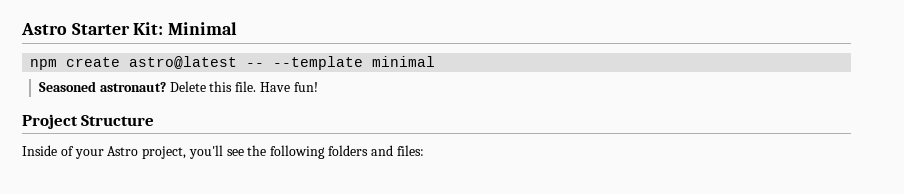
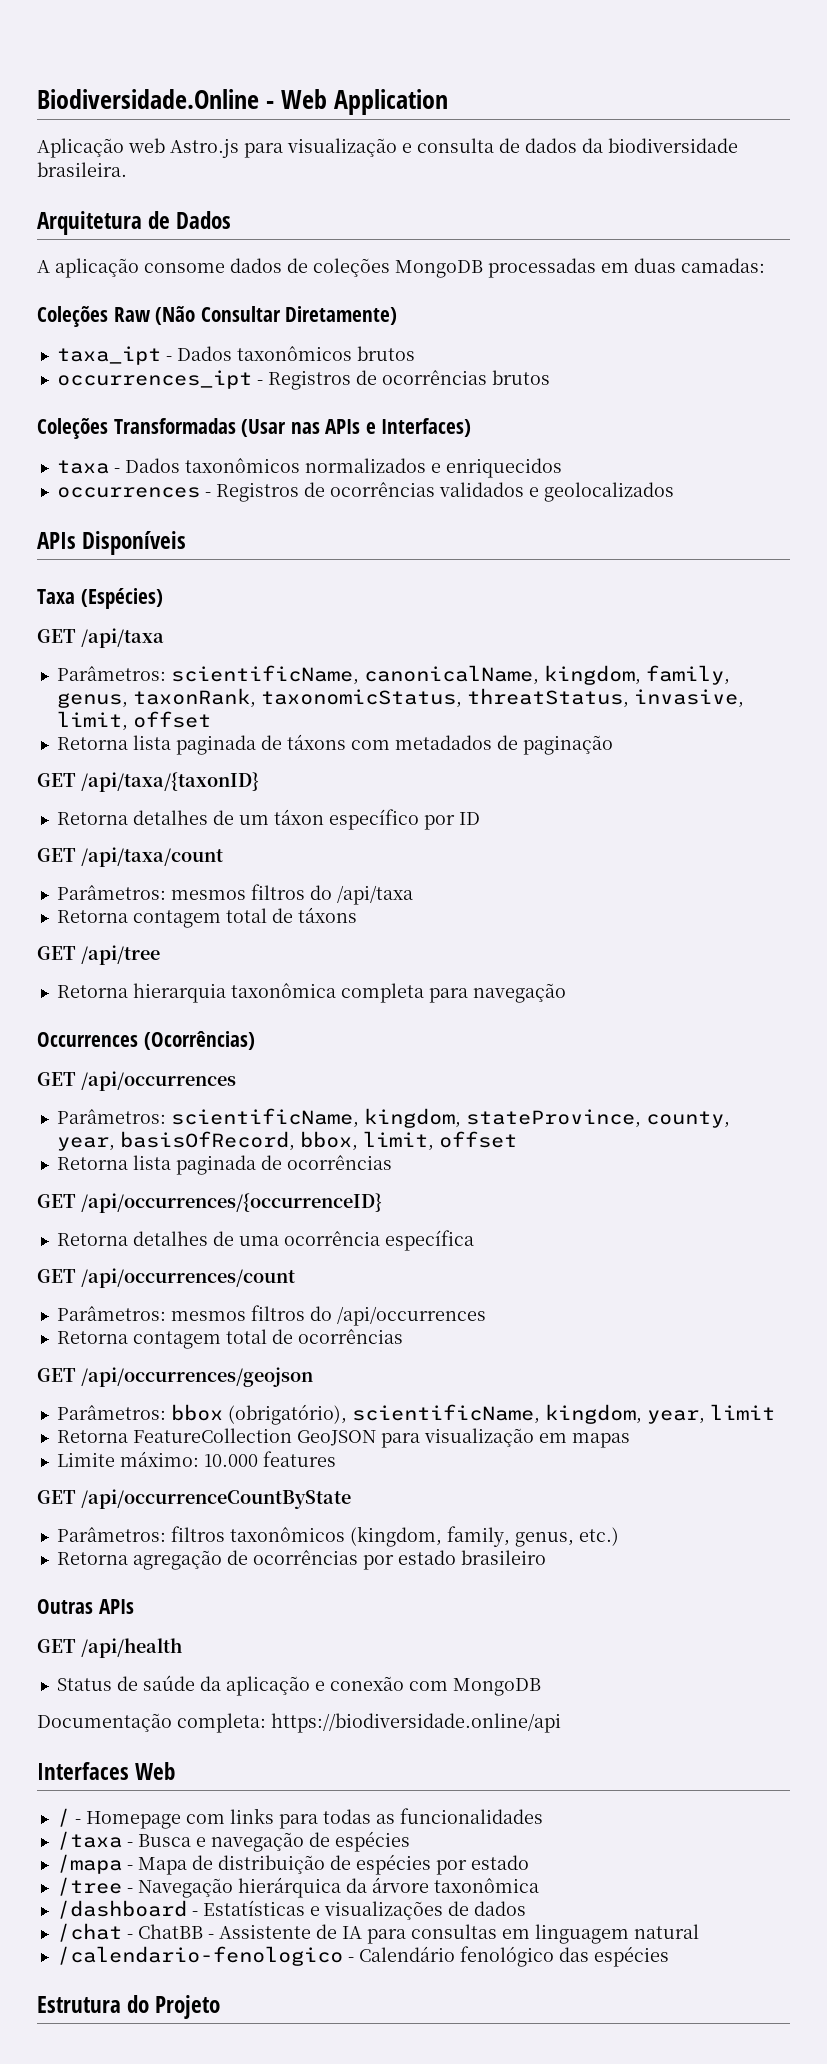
- Astro Starter Kit: Minimal
- npm create astro@latest -- --template minimal
- Seasoned astronaut? Delete this file. Have fun!
- Project Structure
- Inside of your Astro project, you'll see the following folders and files:
+ Biodiversidade.Online - Web Application
+ Aplicação web Astro.js para visualização e consulta de dados da biodiversidade brasileira.
+ Arquitetura de Dados
+ A aplicação consome dados de coleções MongoDB processadas em duas camadas:
+ Coleções Raw (Não Consultar Diretamente)
+ taxa_ipt - Dados taxonômicos brutos
+ occurrences_ipt - Registros de ocorrências brutos
+ Coleções Transformadas (Usar nas APIs e Interfaces)
+ taxa - Dados taxonômicos normalizados e enriquecidos
+ occurrences - Registros de ocorrências validados e geolocalizados
+ APIs Disponíveis
+ Taxa (Espécies)
+ GET /api/taxa
+ Parâmetros: scientificName, canonicalName, kingdom, family, genus, taxonRank, taxonomicStatus, threatStatus, invasive, limit, offset
+ Retorna lista paginada de táxons com metadados de paginação
+ GET /api/taxa/{taxonID}
+ Retorna detalhes de um táxon específico por ID
+ GET /api/taxa/count
+ Parâmetros: mesmos filtros do /api/taxa
+ Retorna contagem total de táxons
+ GET /api/tree
+ Retorna hierarquia taxonômica completa para navegação
+ Occurrences (Ocorrências)
+ GET /api/occurrences
+ Parâmetros: scientificName, kingdom, stateProvince, county, year, basisOfRecord, bbox, limit, offset
+ Retorna lista paginada de ocorrências
+ GET /api/occurrences/{occurrenceID}
+ Retorna detalhes de uma ocorrência específica
+ GET /api/occurrences/count
+ Parâmetros: mesmos filtros do /api/occurrences
+ Retorna contagem total de ocorrências
+ GET /api/occurrences/geojson
+ Parâmetros: bbox (obrigatório), scientificName, kingdom, year, limit
+ Retorna FeatureCollection GeoJSON para visualização em mapas
+ Limite máximo: 10.000 features
+ GET /api/occurrenceCountByState
+ Parâmetros: filtros taxonômicos (kingdom, family, genus, etc.)
+ Retorna agregação de ocorrências por estado brasileiro
+ Outras APIs
+ GET /api/health
+ Status de saúde da aplicação e conexão com MongoDB
+ Documentação completa: https://biodiversidade.online/api
+ Interfaces Web
+ / - Homepage com links para todas as funcionalidades
+ /taxa - Busca e navegação de espécies
+ /mapa - Mapa de distribuição de espécies por estado
+ /tree - Navegação hierárquica da árvore taxonômica
+ /dashboard - Estatísticas e visualizações de dados
+ /chat - ChatBB - Assistente de IA para consultas em linguagem natural
+ /calendario-fenologico - Calendário fenológico das espécies
+ Estrutura do Projeto

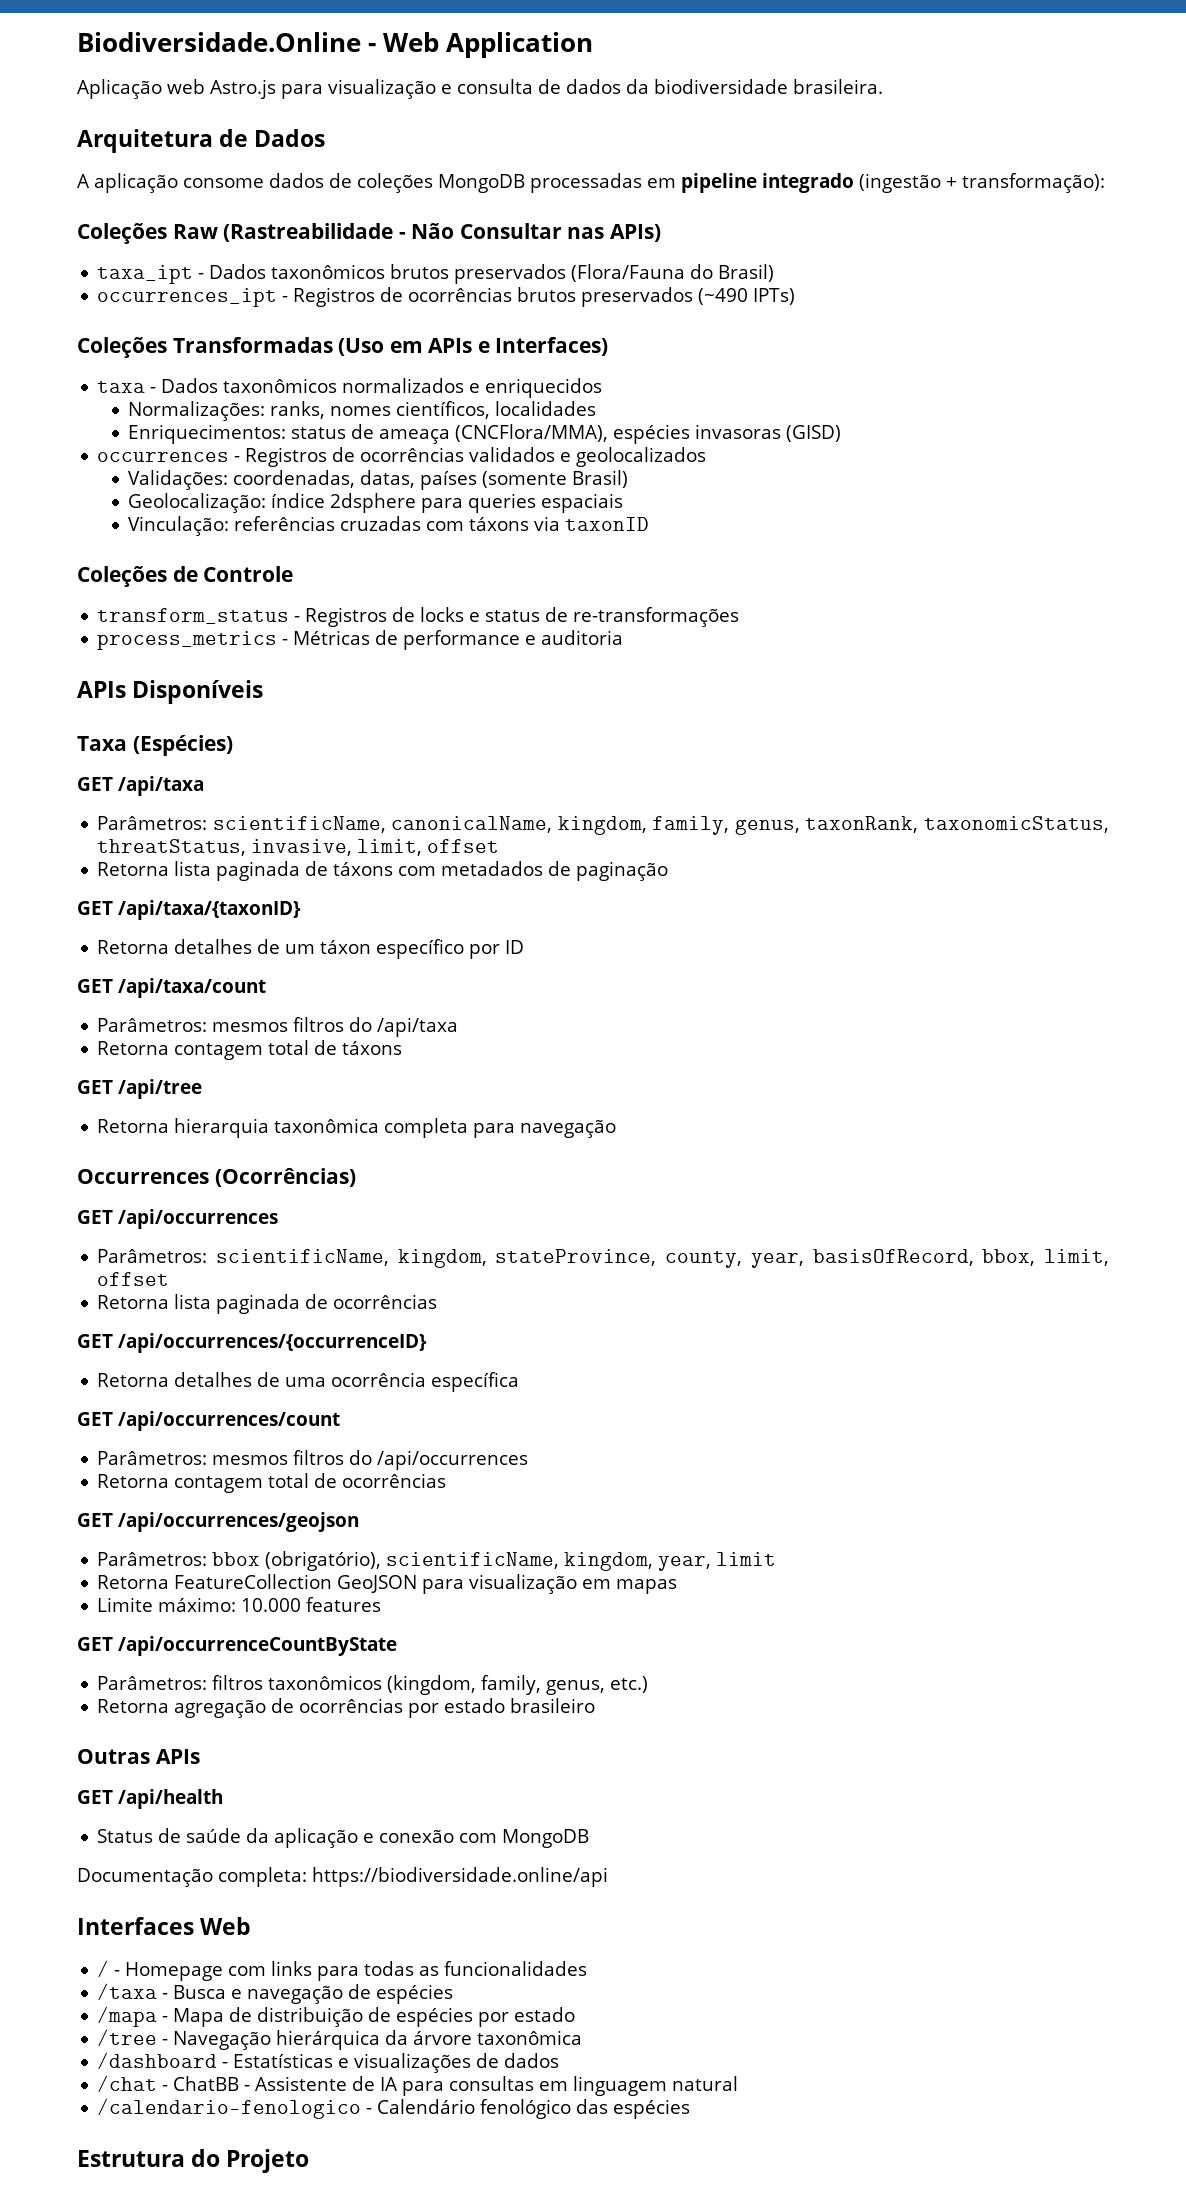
- A aplicação consome dados de coleções MongoDB processadas em duas camadas:
- Coleções Raw (Não Consultar Diretamente)
+ A aplicação consome dados de coleções MongoDB processadas em pipeline integrado (ingestão + transformação):
+ Coleções Raw (Rastreabilidade - Não Consultar nas APIs)
- taxa_ipt - Dados taxonômicos brutos
+ taxa_ipt - Dados taxonômicos brutos preservados (Flora/Fauna do Brasil)
- occurrences_ipt - Registros de ocorrências brutos
+ occurrences_ipt - Registros de ocorrências brutos preservados (~490 IPTs)
- Coleções Transformadas (Usar nas APIs e Interfaces)
+ Coleções Transformadas (Uso em APIs e Interfaces)
+ Normalizações: ranks, nomes científicos, localidades
+ Enriquecimentos: status de ameaça (CNCFlora/MMA), espécies invasoras (GISD)
+ Validações: coordenadas, datas, países (somente Brasil)
+ Geolocalização: índice 2dsphere para queries espaciais
+ Vinculação: referências cruzadas com táxons via taxonID
+ Coleções de Controle
+ transform_status - Registros de locks e status de re-transformações
+ process_metrics - Métricas de performance e auditoria

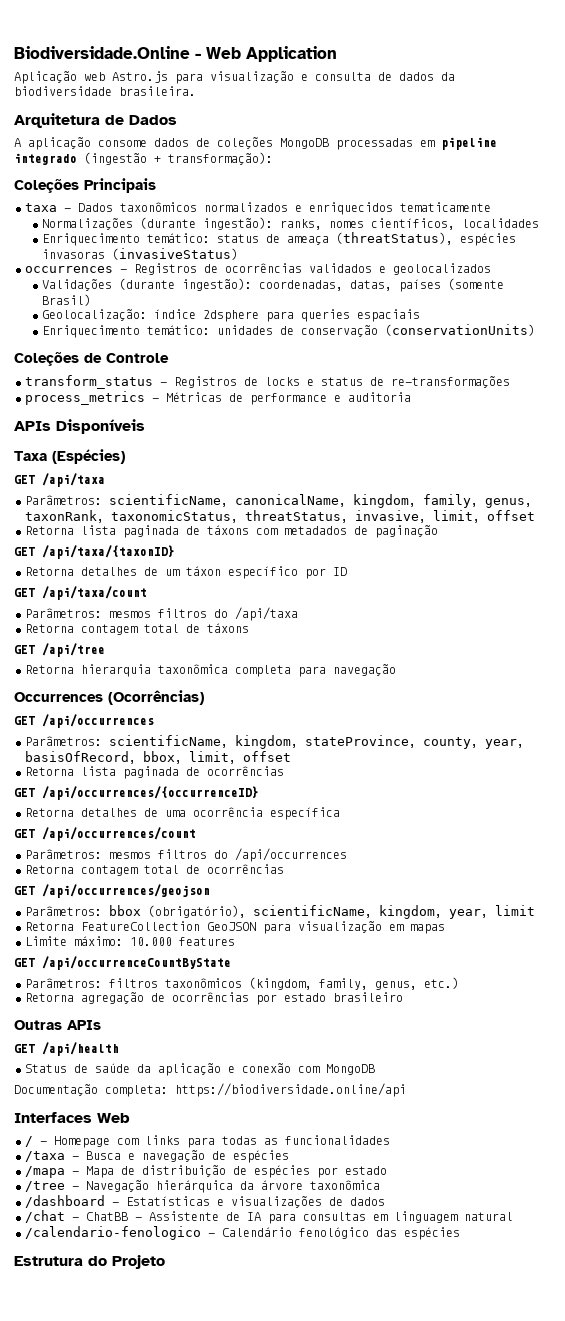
- Coleções Raw (Rastreabilidade - Não Consultar nas APIs)
- taxa_ipt - Dados taxonômicos brutos preservados (Flora/Fauna do Brasil)
- occurrences_ipt - Registros de ocorrências brutos preservados (~490 IPTs)
- Coleções Transformadas (Uso em APIs e Interfaces)
+ Coleções Principais
- taxa - Dados taxonômicos normalizados e enriquecidos
- Normalizações: ranks, nomes científicos, localidades
+ taxa - Dados taxonômicos normalizados e enriquecidos tematicamente
+ Normalizações (durante ingestão): ranks, nomes científicos, localidades
- Enriquecimentos: status de ameaça (CNCFlora/MMA), espécies invasoras (GISD)
+ Enriquecimento temático: status de ameaça (threatStatus), espécies invasoras (invasiveStatus)
- Validações: coordenadas, datas, países (somente Brasil)
+ Validações (durante ingestão): coordenadas, datas, países (somente Brasil)
- Vinculação: referências cruzadas com táxons via taxonID
+ Enriquecimento temático: unidades de conservação (conservationUnits)

